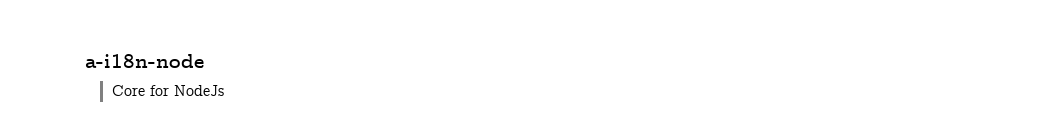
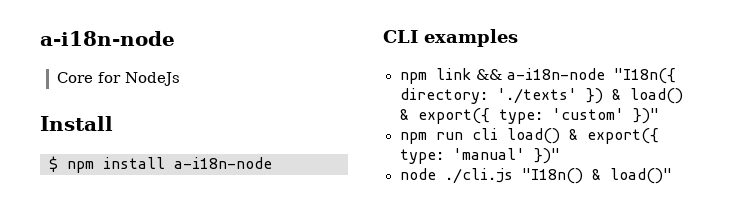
+ Install
+ $ npm install a-i18n-node
+ CLI examples
+ npm link && a-i18n-node "I18n({ directory: './texts' }) & load() & export({ type: 'custom' })"
+ npm run cli load() & export({ type: 'manual' })"
+ node ./cli.js "I18n() & load()"

